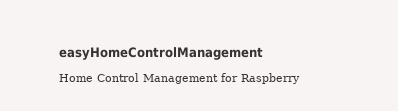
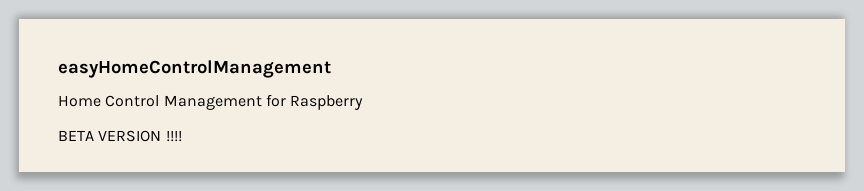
+ BETA VERSION !!!!

